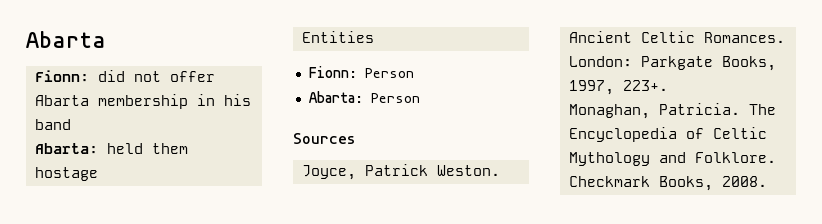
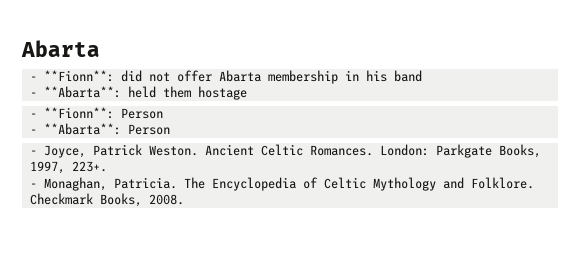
- Fionn: did not offer Abarta membership in his band
+ - **Fionn**: did not offer Abarta membership in his band
- Abarta: held them hostage
+ - **Abarta**: held them hostage
- Entities
- Fionn: Person
- Abarta: Person
- Sources
- Joyce, Patrick Weston.
+ - **Fionn**: Person
+ - **Abarta**: Person
+ - Joyce, Patrick Weston.
- Monaghan, Patricia.
+ - Monaghan, Patricia.

